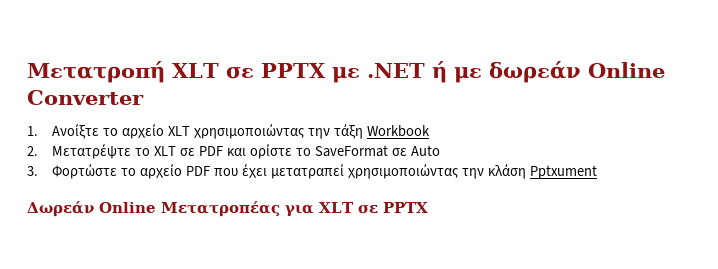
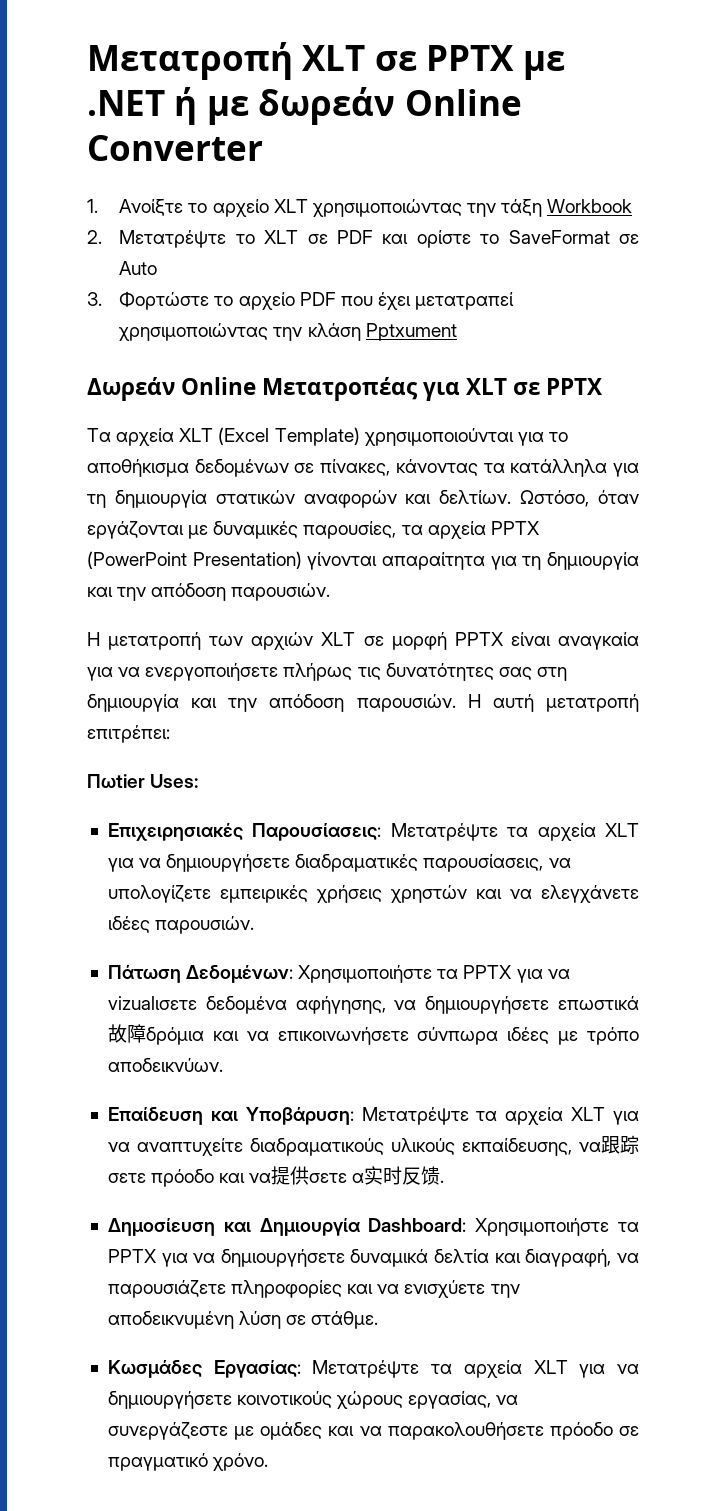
+ Τα αρχεία XLT (Excel Template) χρησιμοποιούνται για το αποθήκισμα δεδομένων σε πίνακες, κάνοντας τα κατάλληλα για τη δημιουργία στατικών αναφορών και δελτίων. Ωστόσο, όταν εργάζονται με δυναμικές παρουσίες, τα αρχεία PPTX (PowerPoint Presentation) γίνονται απαραίτητα για τη δημιουργία και την απόδοση παρουσιών.
+ Η μετατροπή των αρχιών XLT σε μορφή PPTX είναι αναγκαία για να ενεργοποιήσετε πλήρως τις δυνατότητες σας στη δημιουργία και την απόδοση παρουσιών. Η αυτή μετατροπή επιτρέπει:
+ Πωtier Uses:
+ Επιχειρησιακές Παρουσίασεις: Μετατρέψτε τα αρχεία XLT για να δημιουργήσετε διαδραματικές παρουσίασεις, να υπολογίζετε εμπειρικές χρήσεις χρηστών και να ελεγχάνετε ιδέες παρουσιών.
+ Πάτωση Δεδομένων: Χρησιμοποιήστε τα PPTX για να vizualισετε δεδομένα αφήγησης, να δημιουργήσετε επωστικά故障δρόμια και να επικοινωνήσετε σύνπωρα ιδέες με τρόπο αποδεικνύων.
+ Επαίδευση και Υποβάρυση: Μετατρέψτε τα αρχεία XLT για να αναπτυχείτε διαδραματικούς υλικούς εκπαίδευσης, να跟踪σετε πρόοδο και να提供σετε α实时反馈.
+ Δημοσίευση και Δημιουργία Dashboard: Χρησιμοποιήστε τα PPTX για να δημιουργήσετε δυναμικά δελτία και διαγραφή, να παρουσιάζετε πληροφορίες και να ενισχύετε την αποδεικνυμένη λύση σε στάθμε.
+ Κωσμάδες Εργασίας: Μετατρέψτε τα αρχεία XLT για να δημιουργήσετε κοινοτικούς χώρους εργασίας, να συνεργάζεστε με ομάδες και να παρακολουθήσετε πρόοδο σε πραγματικό χρόνο.

